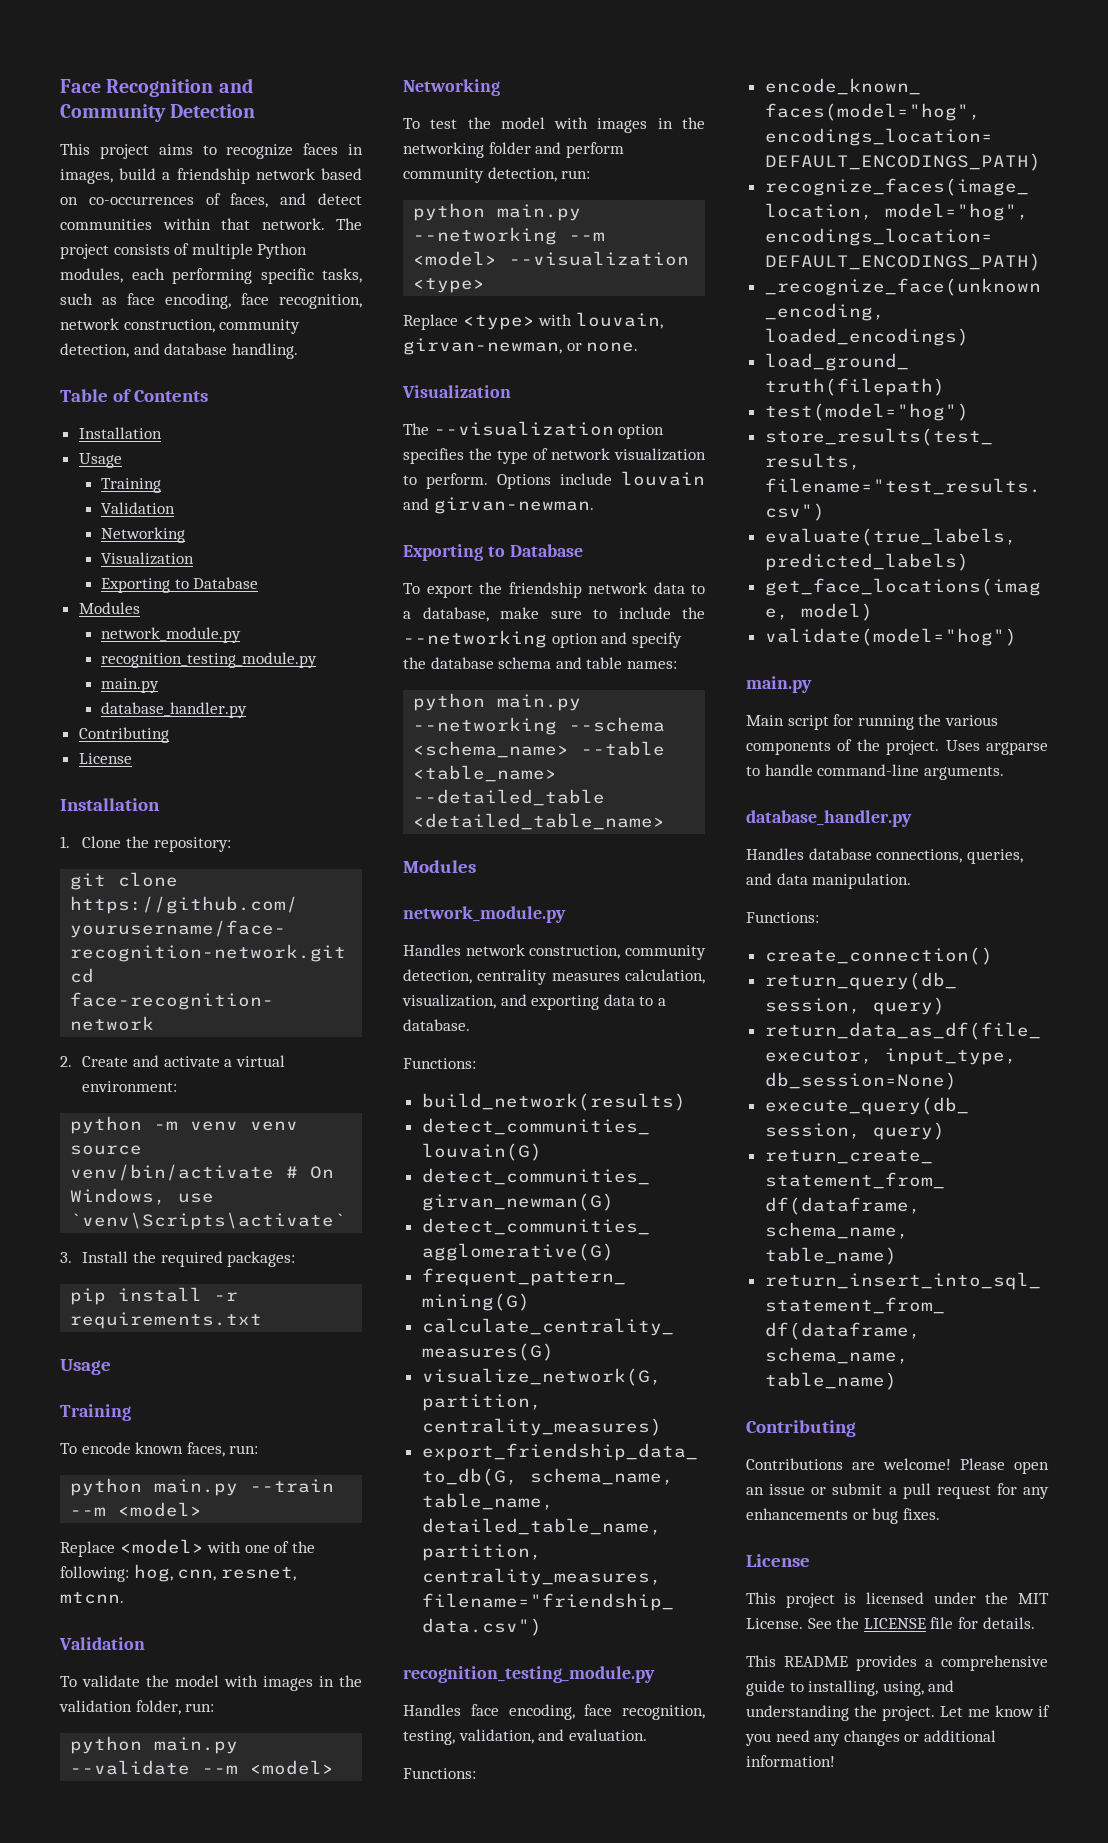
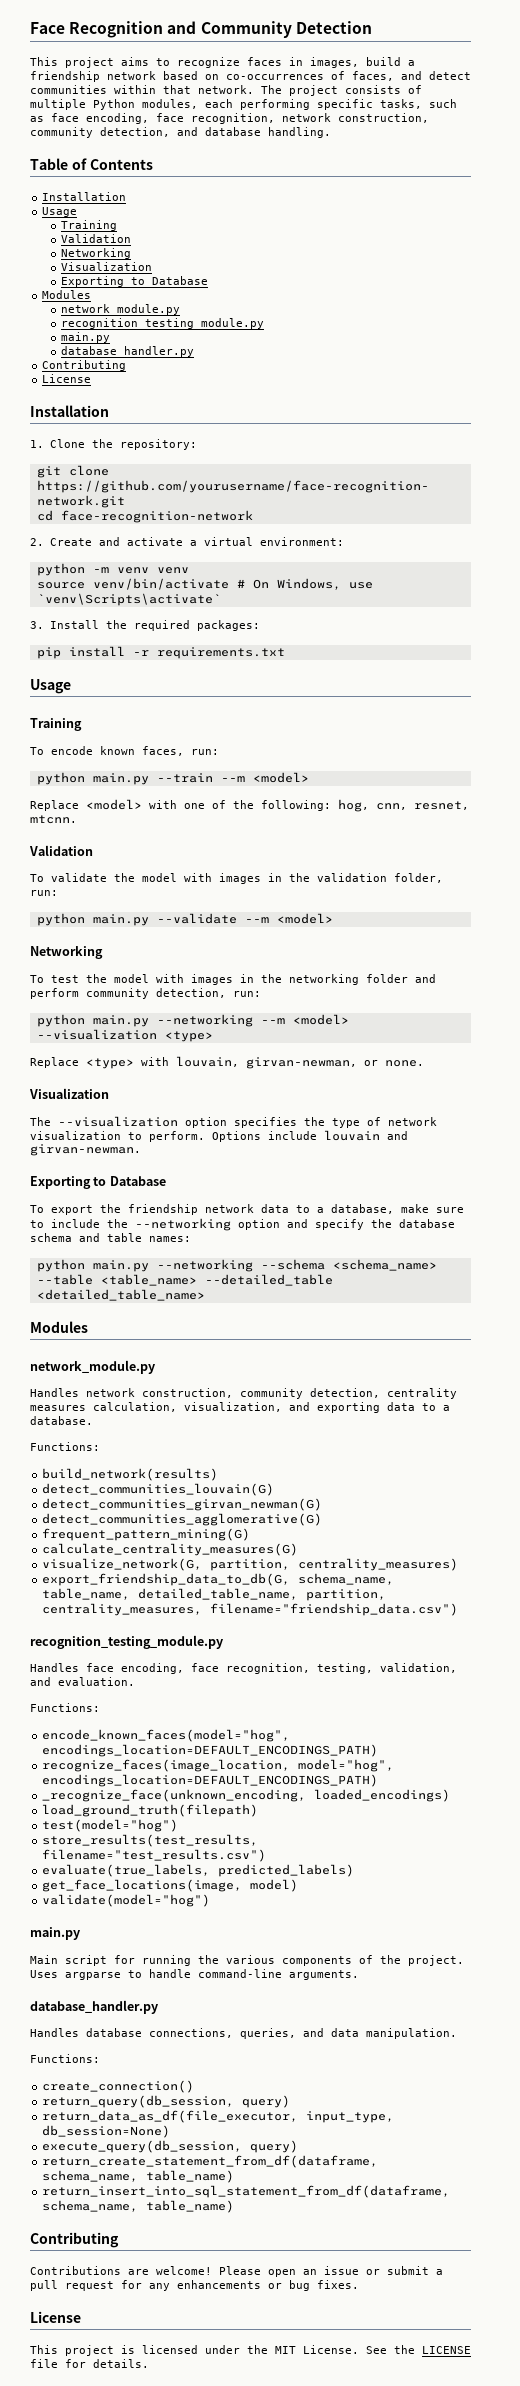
- This README provides a comprehensive guide to installing, using, and understanding the project. Let me know if you need any changes or additional information!

